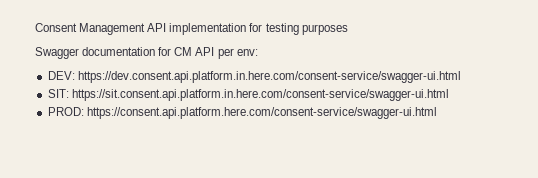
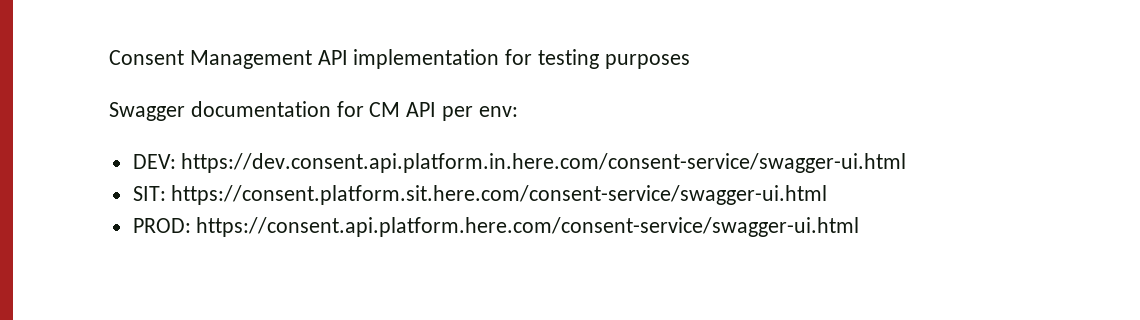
- SIT: https://sit.consent.api.platform.in.here.com/consent-service/swagger-ui.html
+ SIT: https://consent.platform.sit.here.com/consent-service/swagger-ui.html

